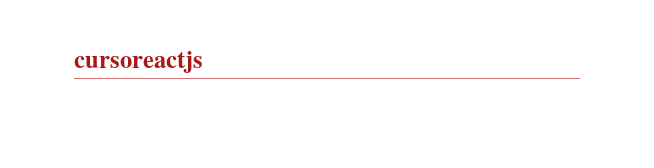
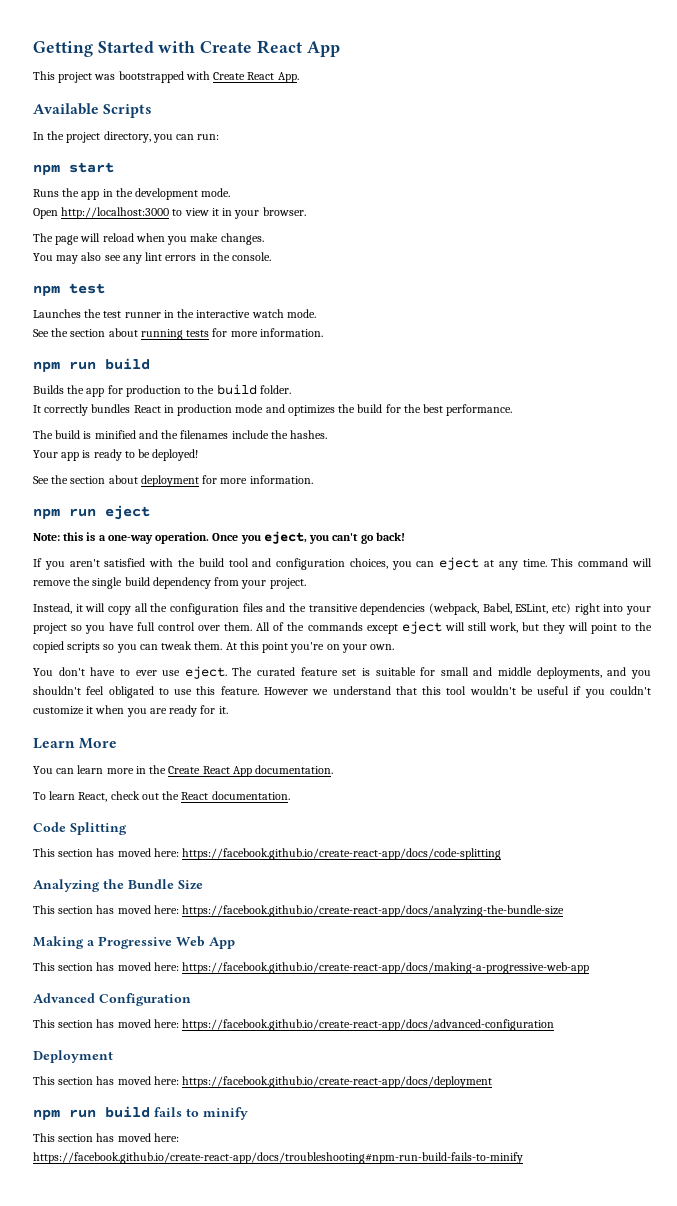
- cursoreactjs
+ Getting Started with Create React App
+ This project was bootstrapped with Create React App.
+ Available Scripts
+ In the project directory, you can run:
+ npm start
+ Runs the app in the development mode.
+ Open http://localhost:3000 to view it in your browser.
+ The page will reload when you make changes.
+ You may also see any lint errors in the console.
+ npm test
+ Launches the test runner in the interactive watch mode.
+ See the section about running tests for more information.
+ npm run build
+ Builds the app for production to the build folder.
+ It correctly bundles React in production mode and optimizes the build for the best performance.
+ The build is minified and the filenames include the hashes.
+ Your app is ready to be deployed!
+ See the section about deployment for more information.
+ npm run eject
+ Note: this is a one-way operation. Once you eject, you can't go back!
+ If you aren't satisfied with the build tool and configuration choices, you can eject at any time. This command will remove the single build dependency from your project.
+ Instead, it will copy all the configuration files and the transitive dependencies (webpack, Babel, ESLint, etc) right into your project so you have full control over them. All of the commands except eject will still work, but they will point to the copied scripts so you can tweak them. At this point you're on your own.
+ You don't have to ever use eject. The curated feature set is suitable for small and middle deployments, and you shouldn't feel obligated to use this feature. However we understand that this tool wouldn't be useful if you couldn't customize it when you are ready for it.
+ Learn More
+ You can learn more in the Create React App documentation.
+ To learn React, check out the React documentation.
+ Code Splitting
+ This section has moved here: https://facebook.github.io/create-react-app/docs/code-splitting
+ Analyzing the Bundle Size
+ This section has moved here: https://facebook.github.io/create-react-app/docs/analyzing-the-bundle-size
+ Making a Progressive Web App
+ This section has moved here: https://facebook.github.io/create-react-app/docs/making-a-progressive-web-app
+ Advanced Configuration
+ This section has moved here: https://facebook.github.io/create-react-app/docs/advanced-configuration
+ Deployment
+ This section has moved here: https://facebook.github.io/create-react-app/docs/deployment
+ npm run build fails to minify
+ This section has moved here: https://facebook.github.io/create-react-app/docs/troubleshooting#npm-run-build-fails-to-minify

